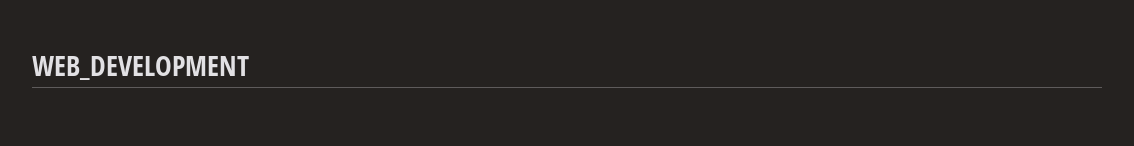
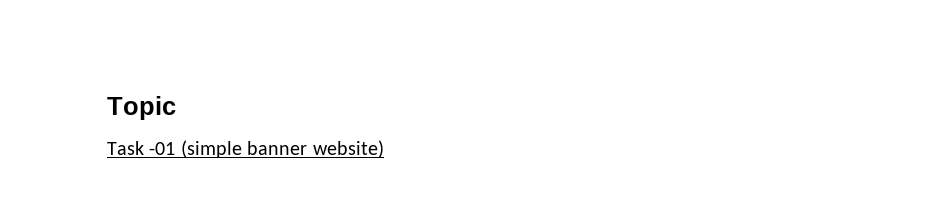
- WEB_DEVELOPMENT
+ Topic
+ Task -01 (simple banner website)

